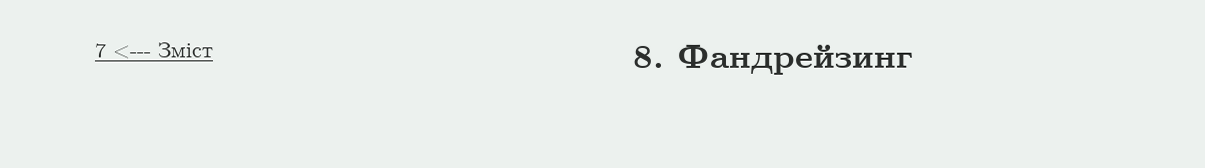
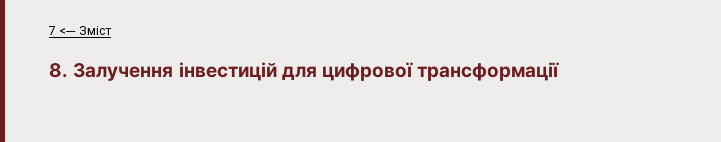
- 8. Фандрейзинг
+ 8. Залучення інвестицій для цифрової трансформації

